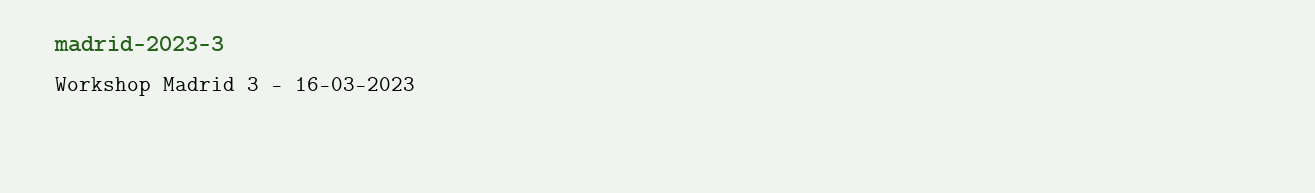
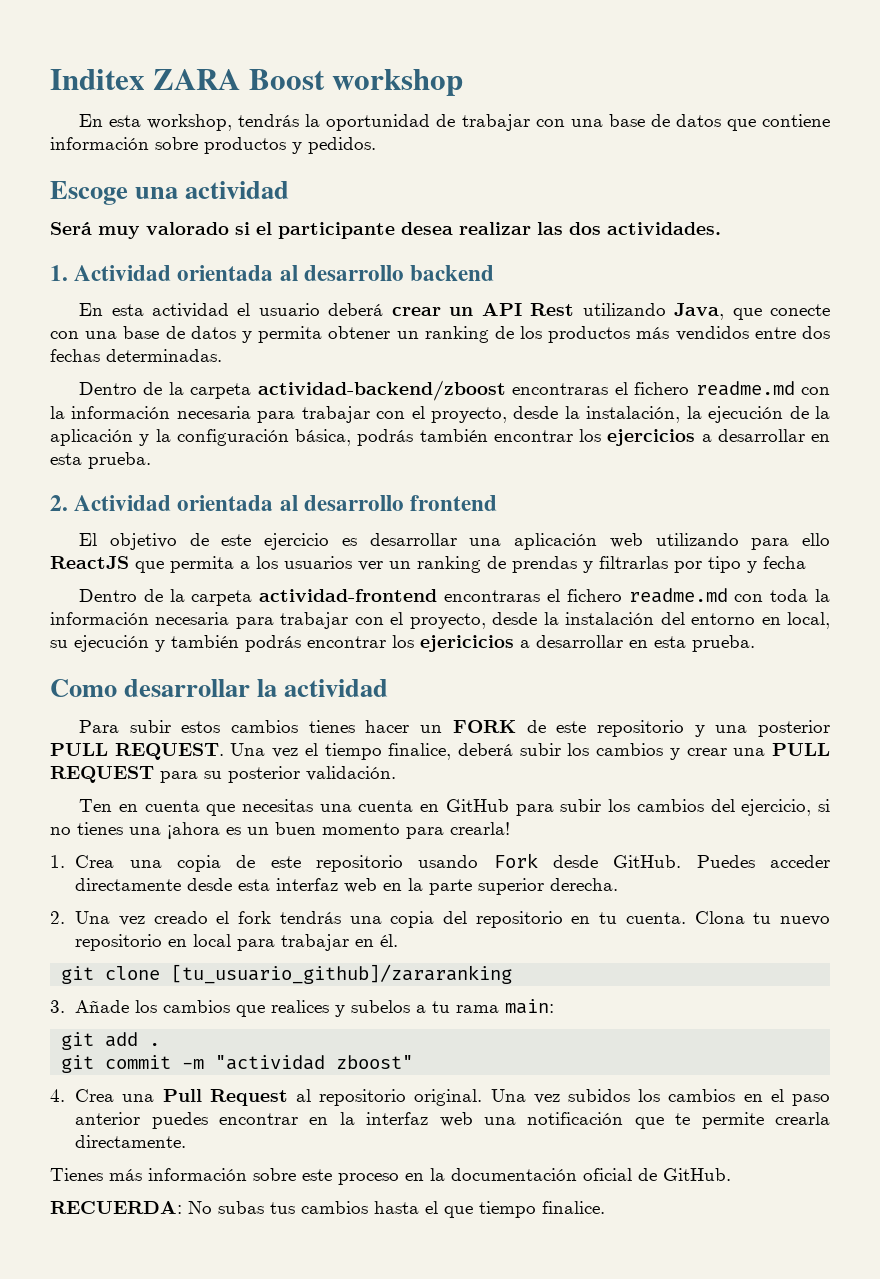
- madrid-2023-3
- Workshop Madrid 3 - 16-03-2023
+ Inditex ZARA Boost workshop
+ En esta workshop, tendrás la oportunidad de trabajar con una base de datos que contiene información sobre productos y pedidos.
+ Escoge una actividad
+ Será muy valorado si el participante desea realizar las dos actividades.
+ 1. Actividad orientada al desarrollo backend
+ En esta actividad el usuario deberá crear un API Rest utilizando Java, que conecte con una base de datos y permita obtener un ranking de los productos más vendidos entre dos fechas determinadas.
+ Dentro de la carpeta actividad-backend/zboost encontraras el fichero readme.md con la información necesaria para trabajar con el proyecto, desde la instalación, la ejecución de la aplicación y la configuración básica, podrás también encontrar los ejercicios a desarrollar en esta prueba.
+ 2. Actividad orientada al desarrollo frontend
+ El objetivo de este ejercicio es desarrollar una aplicación web utilizando para ello ReactJS que permita a los usuarios ver un ranking de prendas y filtrarlas por tipo y fecha
+ Dentro de la carpeta actividad-frontend encontraras el fichero readme.md con toda la información necesaria para trabajar con el proyecto, desde la instalación del entorno en local, su ejecución y también podrás encontrar los ejericicios a desarrollar en esta prueba.
+ Como desarrollar la actividad
+ Para subir estos cambios tienes hacer un FORK de este repositorio y una posterior PULL REQUEST. Una vez el tiempo finalice, deberá subir los cambios y crear una PULL REQUEST para su posterior validación.
+ Ten en cuenta que necesitas una cuenta en GitHub para subir los cambios del ejercicio, si no tienes una ¡ahora es un buen momento para crearla!
+ 1. Crea una copia de este repositorio usando Fork desde GitHub. Puedes acceder directamente desde esta interfaz web en la parte superior derecha.
+ 2. Una vez creado el fork tendrás una copia del repositorio en tu cuenta. Clona tu nuevo repositorio en local para trabajar en él.
+ git clone [tu_usuario_github]/zararanking
+ 3. Añade los cambios que realices y subelos a tu rama main:
+ git add .
+ git commit -m "actividad zboost"
+ 4. Crea una Pull Request al repositorio original. Una vez subidos los cambios en el paso anterior puedes encontrar en la interfaz web una notificación que te permite crearla directamente.
+ Tienes más información sobre este proceso en la documentación oficial de GitHub.
+ RECUERDA: No subas tus cambios hasta el que tiempo finalice.

